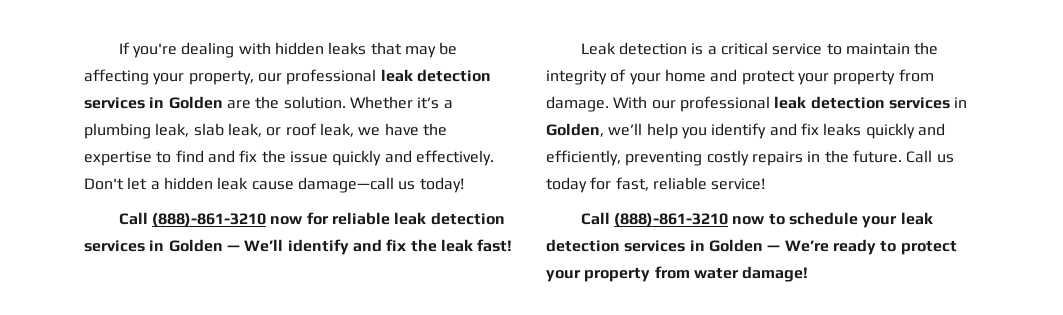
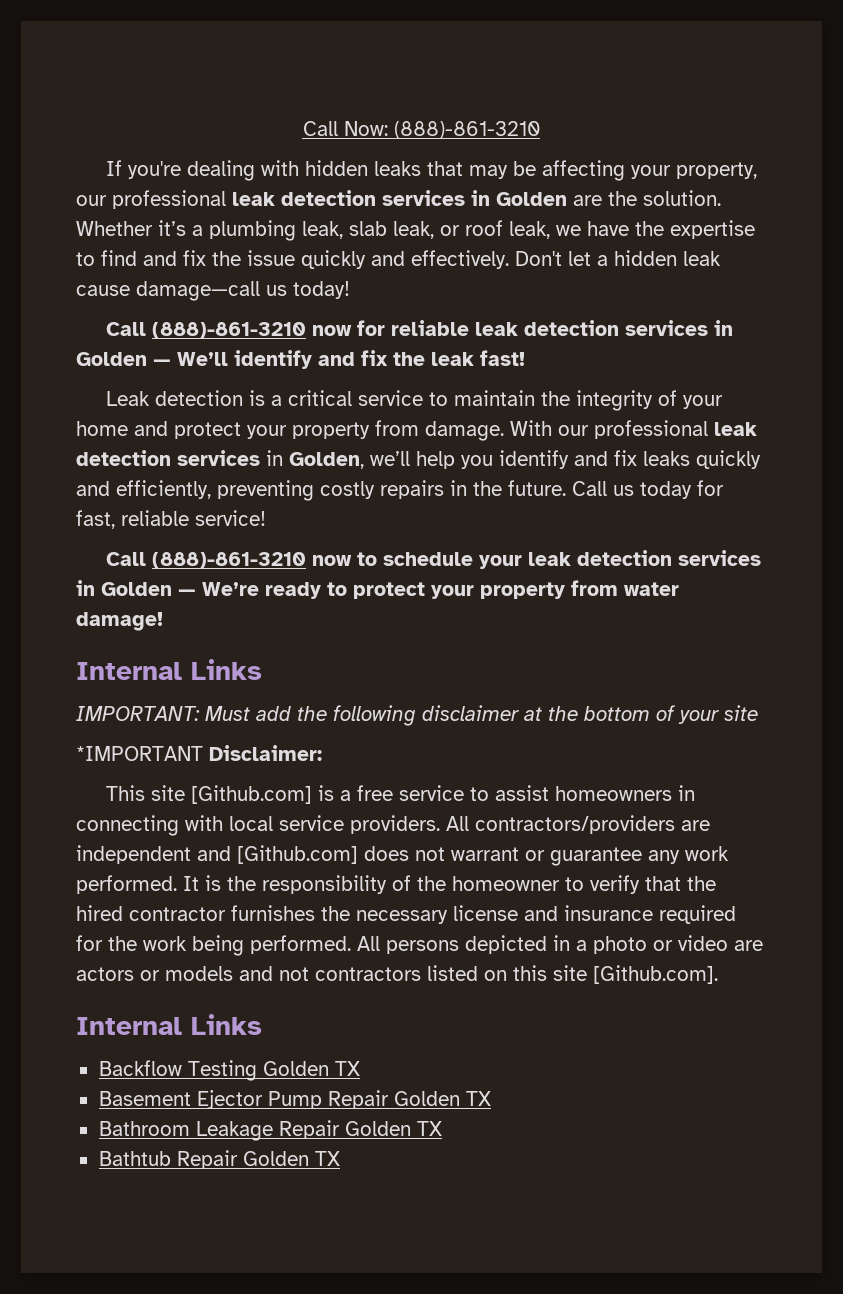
+ Call Now: (888)-861-3210
  Call (888)-861-3210 now to schedule your leak detection services in Golden — We’re ready to protect your property from water damage!
+ Internal Links
+ IMPORTANT: Must add the following disclaimer at the bottom of your site
+ *IMPORTANT Disclaimer:
+ This site [Github.com] is a free service to assist homeowners in connecting with local service providers. All contractors/providers are independent and [Github.com] does not warrant or guarantee any work performed. It is the responsibility of the homeowner to verify that the hired contractor furnishes the necessary license and insurance required for the work being performed. All persons depicted in a photo or video are actors or models and not contractors listed on this site [Github.com].
+ Internal Links
+ Backflow Testing Golden TX
+ Basement Ejector Pump Repair Golden TX
+ Bathroom Leakage Repair Golden TX
+ Bathtub Repair Golden TX

